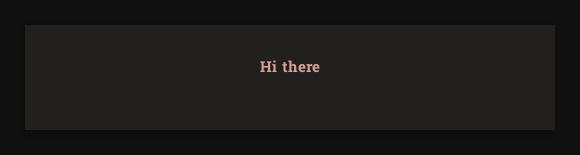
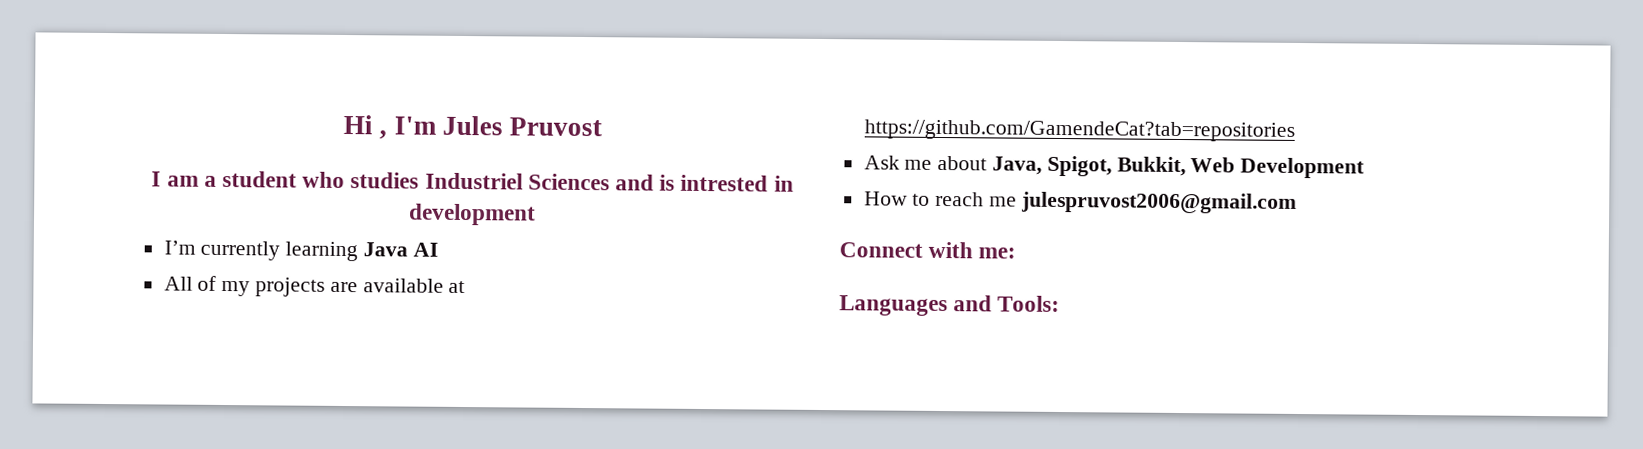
- Hi there
+ Hi , I'm Jules Pruvost
+ I am a student who studies Industriel Sciences and is intrested in development
+ I’m currently learning Java AI
+ All of my projects are available at https://github.com/GamendeCat?tab=repositories
+ Ask me about Java, Spigot, Bukkit, Web Development
+ How to reach me julespruvost2006@gmail.com
+ Connect with me:
+ Languages and Tools:

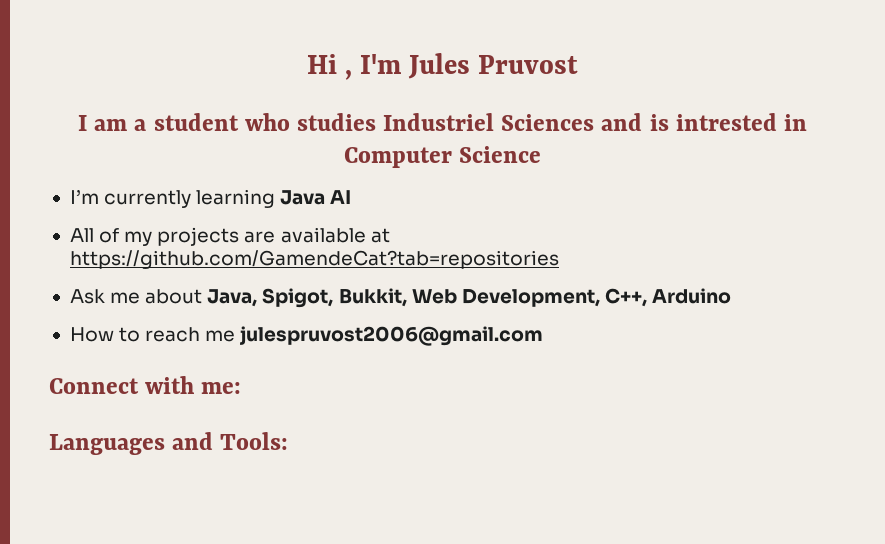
- I am a student who studies Industriel Sciences and is intrested in development
+ I am a student who studies Industriel Sciences and is intrested in Computer Science
- Ask me about Java, Spigot, Bukkit, Web Development
+ Ask me about Java, Spigot, Bukkit, Web Development, C++, Arduino

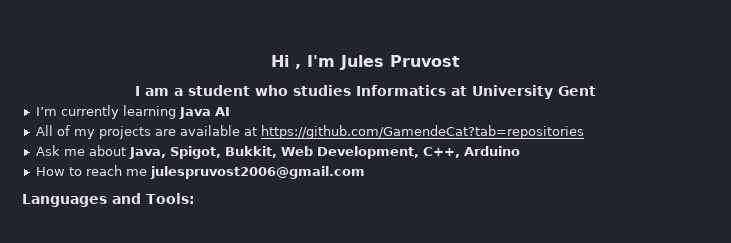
- I am a student who studies Industriel Sciences and is intrested in Computer Science
+ I am a student who studies Informatics at University Gent
- Connect with me:

